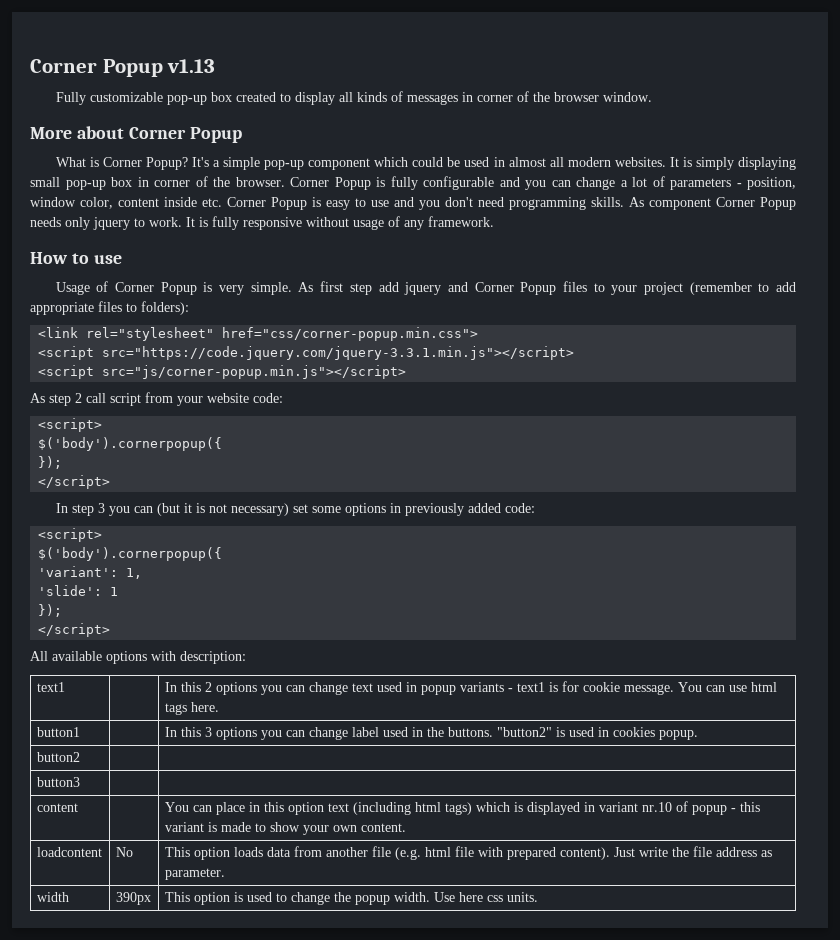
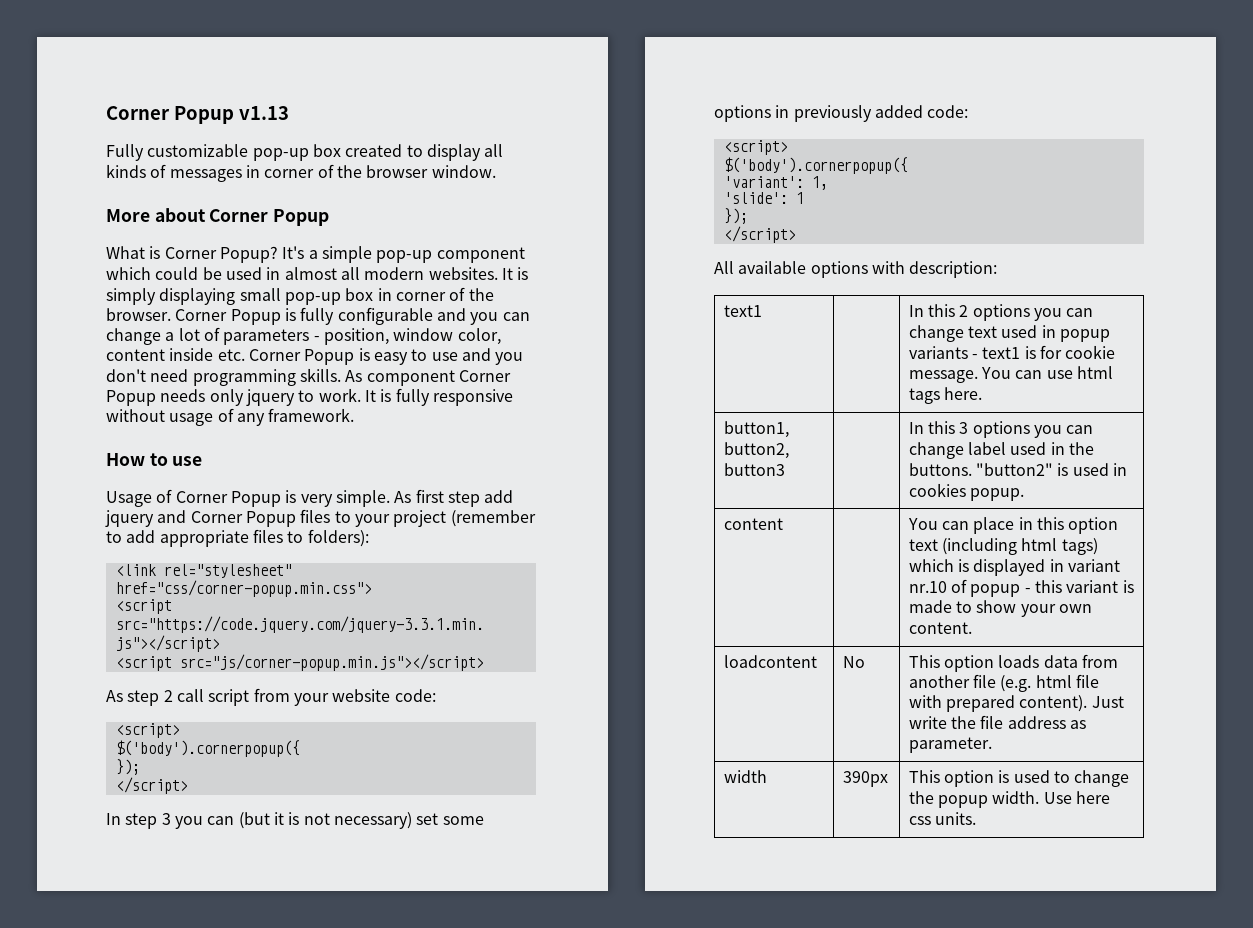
- button1 | | In this 3 options you can change label used in the buttons. "button2" is used in cookies popup.
+ button1, button2, button3 | | In this 3 options you can change label used in the buttons. "button2" is used in cookies popup.
- button2 | |
- button3 | |

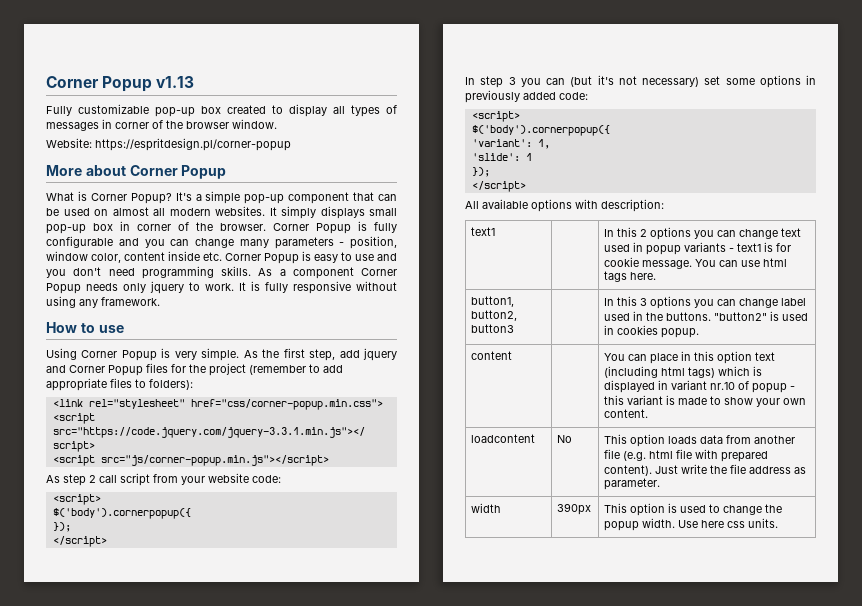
- Fully customizable pop-up box created to display all kinds of messages in corner of the browser window.
+ Fully customizable pop-up box created to display all types of messages in corner of the browser window.
+ Website: https://espritdesign.pl/corner-popup
- It's a simple pop-up component which could be used in almost all modern websites.
+ It's a simple pop-up component that can be used on almost all modern websites.
- It is simply displaying small pop-up box in corner of the browser.
+ It simply displays small pop-up box in corner of the browser.
- Corner Popup is fully configurable and you can change a lot of parameters - position, window color, content inside etc. Corner Popup is easy to use and you don't need programming skills.
+ Corner Popup is fully configurable and you can change many parameters - position, window color, content inside etc. Corner Popup is easy to use and you don't need programming skills.
- As component Corner Popup needs only jquery to work.
+ As a component Corner Popup needs only jquery to work.
- It is fully responsive without usage of any framework.
+ It is fully responsive without using any framework.
- Usage of Corner Popup is very simple.
+ Using Corner Popup is very simple.
- As first step add jquery and Corner Popup files to your project (remember to add appropriate files to folders):
+ As the first step, add jquery and Corner Popup files for the project (remember to add appropriate files to folders):
- In step 3 you can (but it is not necessary) set some options in previously added code:
+ In step 3 you can (but it's not necessary) set some options in previously added code:

